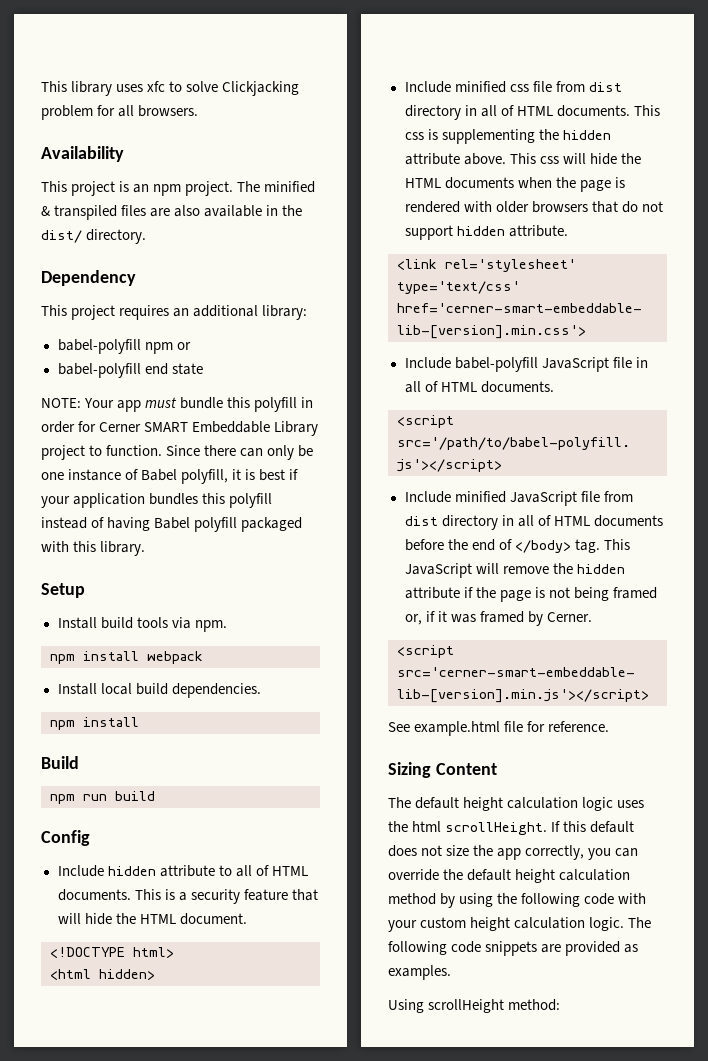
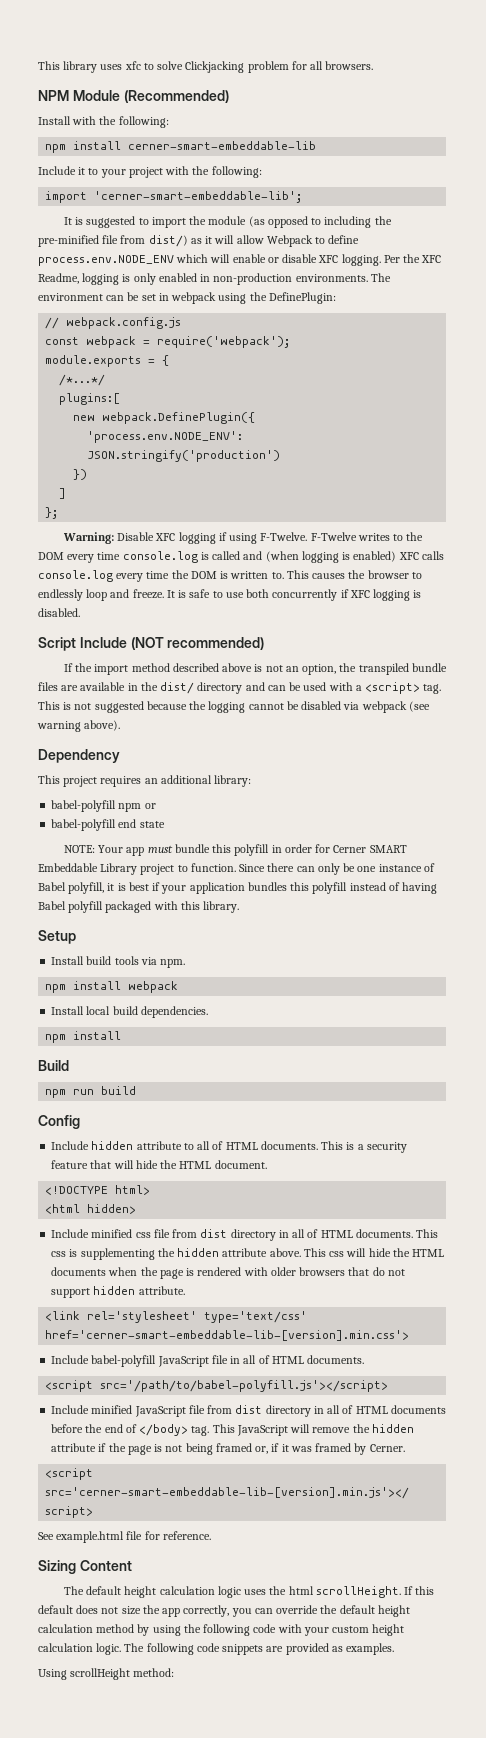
- Availability
- This project is an npm project. The minified & transpiled files are also available in the dist/ directory.
+ NPM Module (Recommended)
+ Install with the following:
+ npm install cerner-smart-embeddable-lib
+ Include it to your project with the following:
+ import 'cerner-smart-embeddable-lib';
+ It is suggested to import the module (as opposed to including the pre-minified file from dist/) as it will allow Webpack to define process.env.NODE_ENV which will enable or disable XFC logging. Per the XFC Readme, logging is only enabled in non-production environments. The environment can be set in webpack using the DefinePlugin:
+ // webpack.config.js
+ const webpack = require('webpack');
+ module.exports = {
+ /*...*/
+ plugins:[
+ new webpack.DefinePlugin({
+ 'process.env.NODE_ENV': JSON.stringify('production')
+ })
+ ]
+ };
+ Warning: Disable XFC logging if using F-Twelve. F-Twelve writes to the DOM every time console.log is called and (when logging is enabled) XFC calls console.log every time the DOM is written to. This causes the browser to endlessly loop and freeze. It is safe to use both concurrently if XFC logging is disabled.
+ Script Include (NOT recommended)
+ If the import method described above is not an option, the transpiled bundle files are available in the dist/ directory and can be used with a <script> tag. This is not suggested because the logging cannot be disabled via webpack (see warning above).

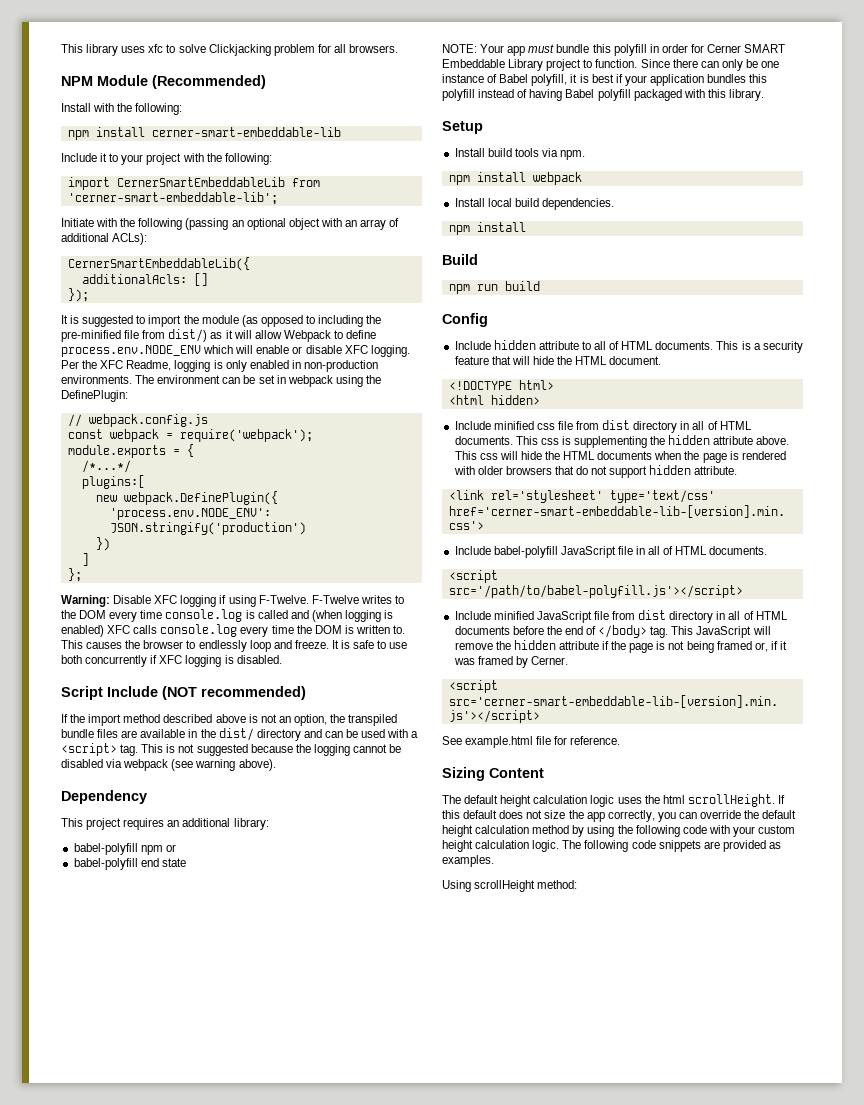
- import 'cerner-smart-embeddable-lib';
+ import CernerSmartEmbeddableLib from 'cerner-smart-embeddable-lib';
+ Initiate with the following (passing an optional object with an array of additional ACLs):
+ CernerSmartEmbeddableLib({
+ additionalAcls: []
+ });

